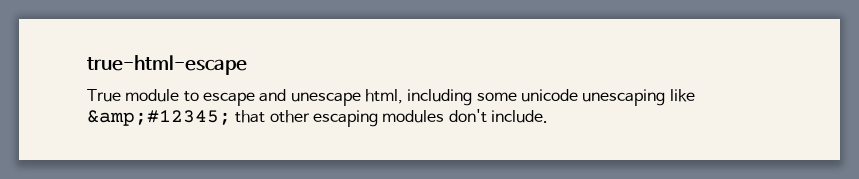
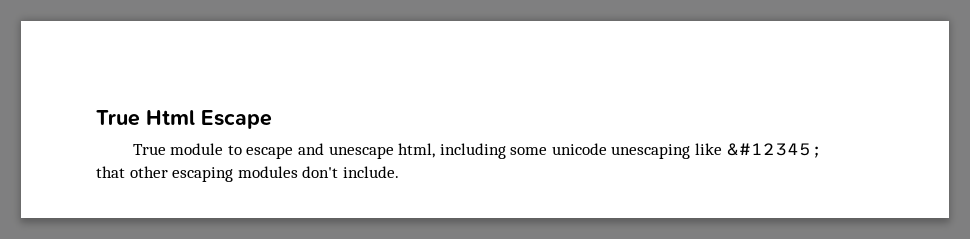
- true-html-escape
+ True Html Escape
- True module to escape and unescape html, including some unicode unescaping like &amp;#12345; that other escaping modules don't include.
+ True module to escape and unescape html, including some unicode unescaping like &#12345; that other escaping modules don't include.

